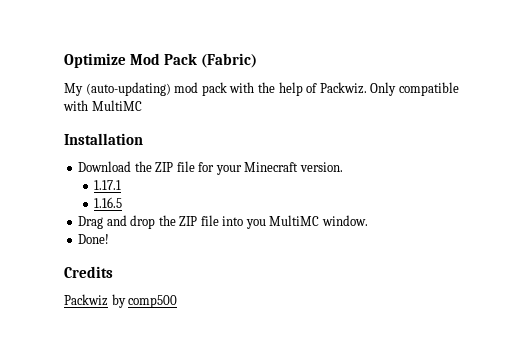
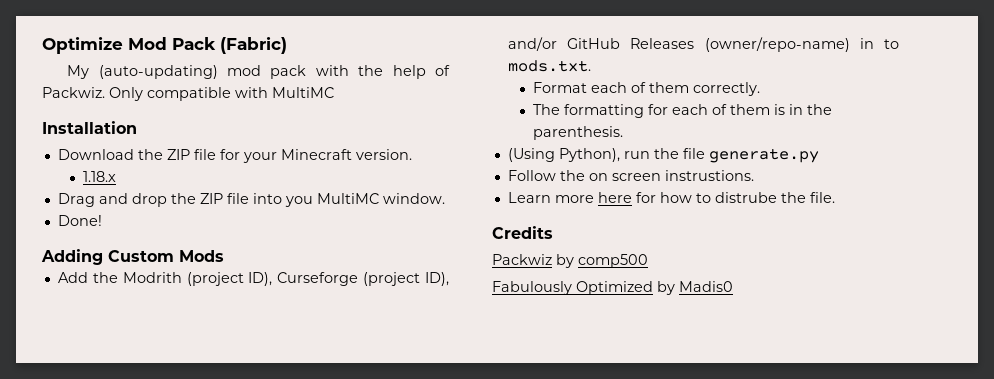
- 1.17.1
- 1.16.5
+ 1.18.x
+ Adding Custom Mods
+ Add the Modrith (project ID), Curseforge (project ID), and/or GitHub Releases (owner/repo-name) in to mods.txt.
+ Format each of them correctly.
+ The formatting for each of them is in the parenthesis.
+ (Using Python), run the file generate.py
+ Follow the on screen instrustions.
+ Learn more here for how to distrube the file.
+ Fabulously Optimized by Madis0

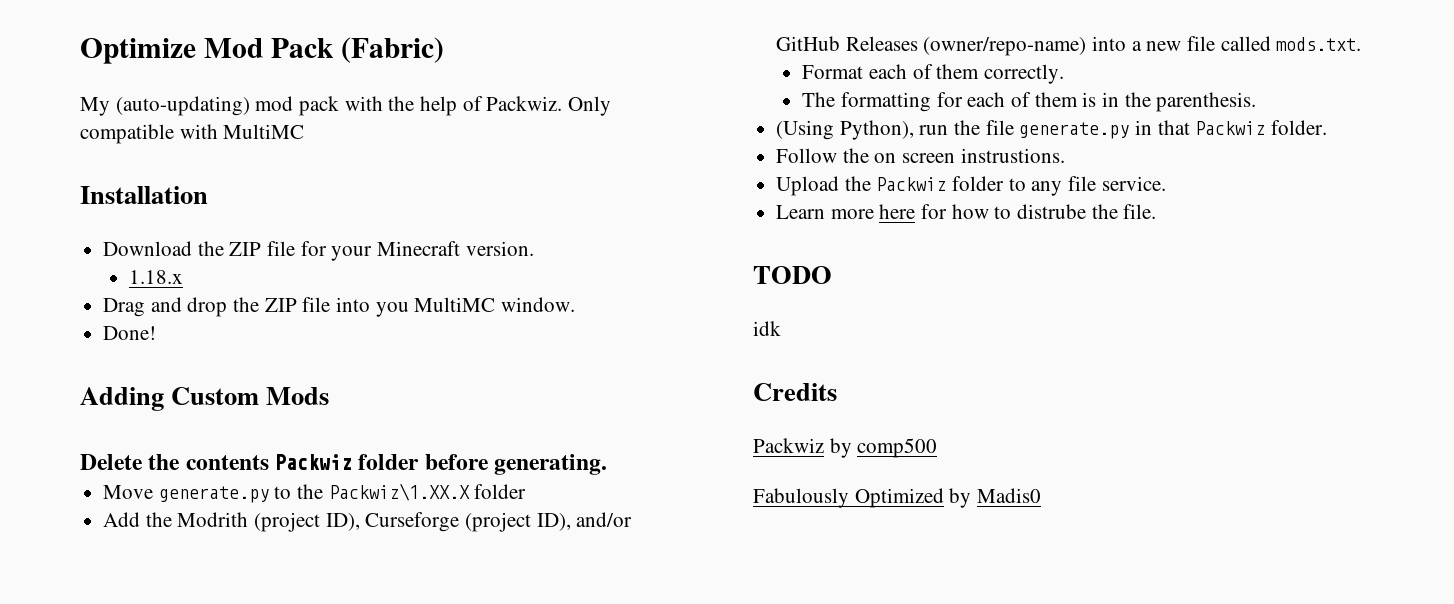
+ Delete the contents Packwiz folder before generating.
+ Move generate.py to the Packwiz\1.XX.X folder
- Add the Modrith (project ID), Curseforge (project ID), and/or GitHub Releases (owner/repo-name) in to mods.txt.
+ Add the Modrith (project ID), Curseforge (project ID), and/or GitHub Releases (owner/repo-name) into a new file called mods.txt.
- (Using Python), run the file generate.py
+ (Using Python), run the file generate.py in that Packwiz folder.
+ Upload the Packwiz folder to any file service.
+ TODO
+ idk

